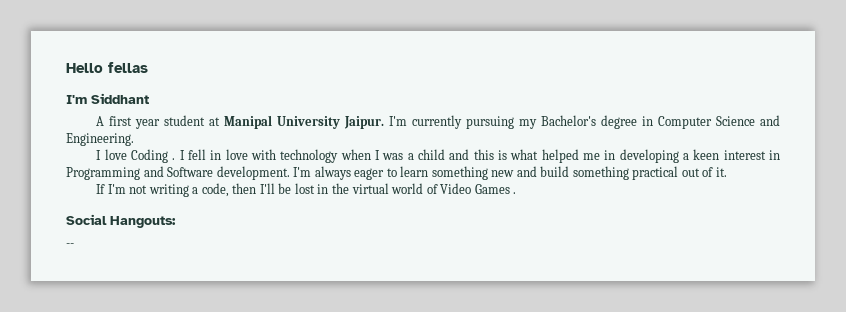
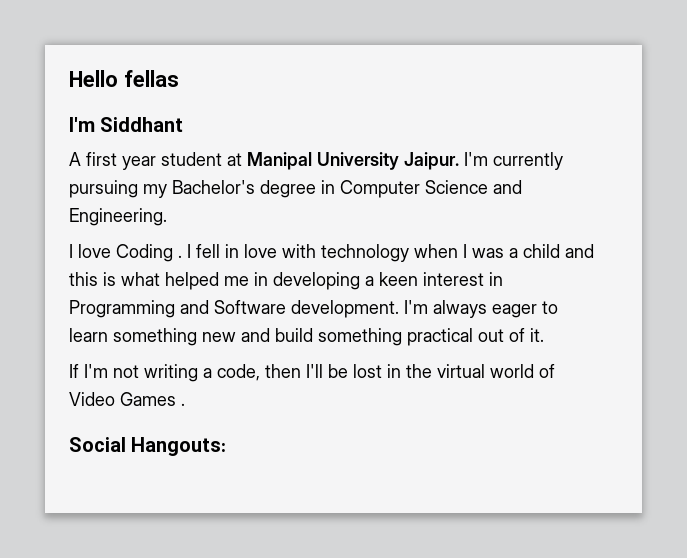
- --

